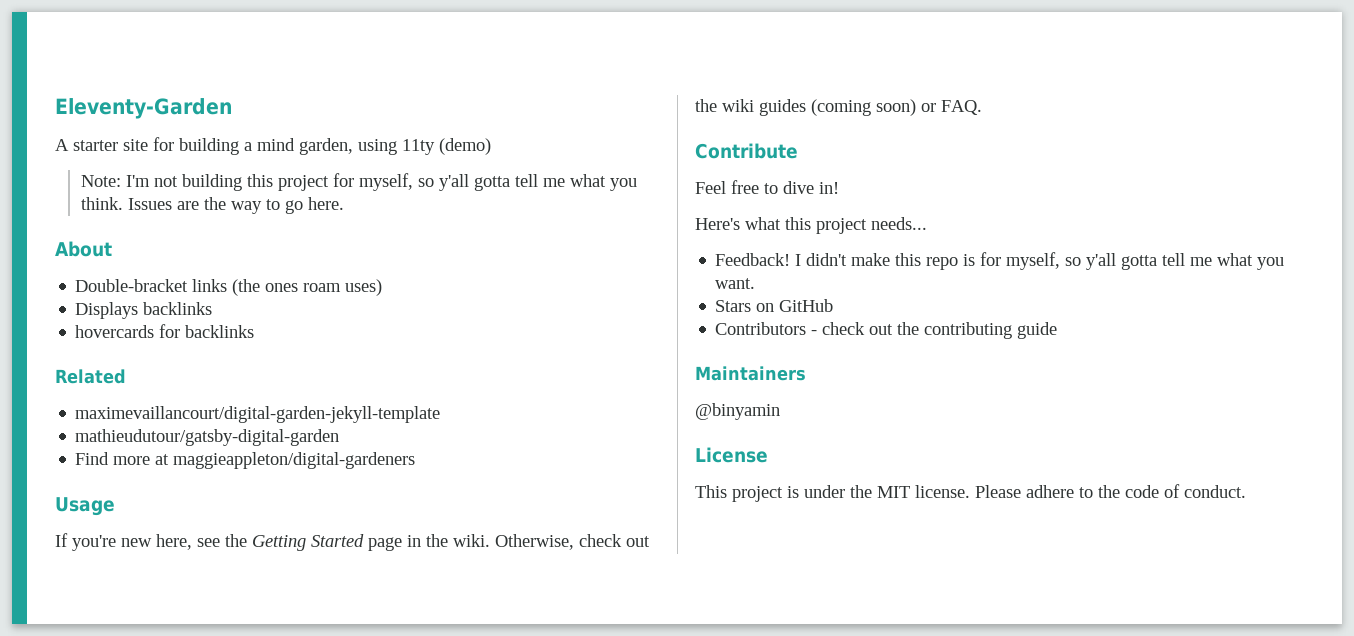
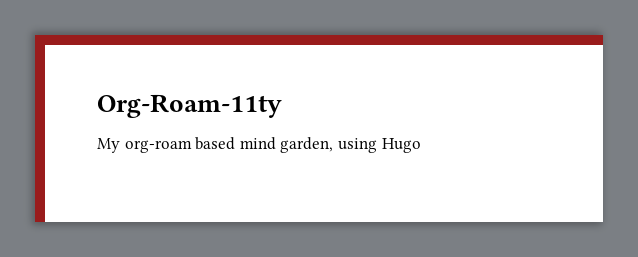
- Eleventy-Garden
- A starter site for building a mind garden, using 11ty (demo)
- Note: I'm not building this project for myself, so y'all gotta tell me what you think. Issues are the way to go here.
- About
- Double-bracket links (the ones roam uses)
- Displays backlinks
- hovercards for backlinks
- Related
- maximevaillancourt/digital-garden-jekyll-template
- mathieudutour/gatsby-digital-garden
- Find more at maggieappleton/digital-gardeners
- Usage
- If you're new here, see the Getting Started page in the wiki. Otherwise, check out the wiki guides (coming soon) or FAQ.
- Contribute
- Feel free to dive in!
- Here's what this project needs...
- Feedback! I didn't make this repo is for myself, so y'all gotta tell me what you want.
- Stars on GitHub
- Contributors - check out the contributing guide
- Maintainers
- @binyamin
- License
- This project is under the MIT license. Please adhere to the code of conduct.
+ Org-Roam-11ty
+ My org-roam based mind garden, using Hugo

